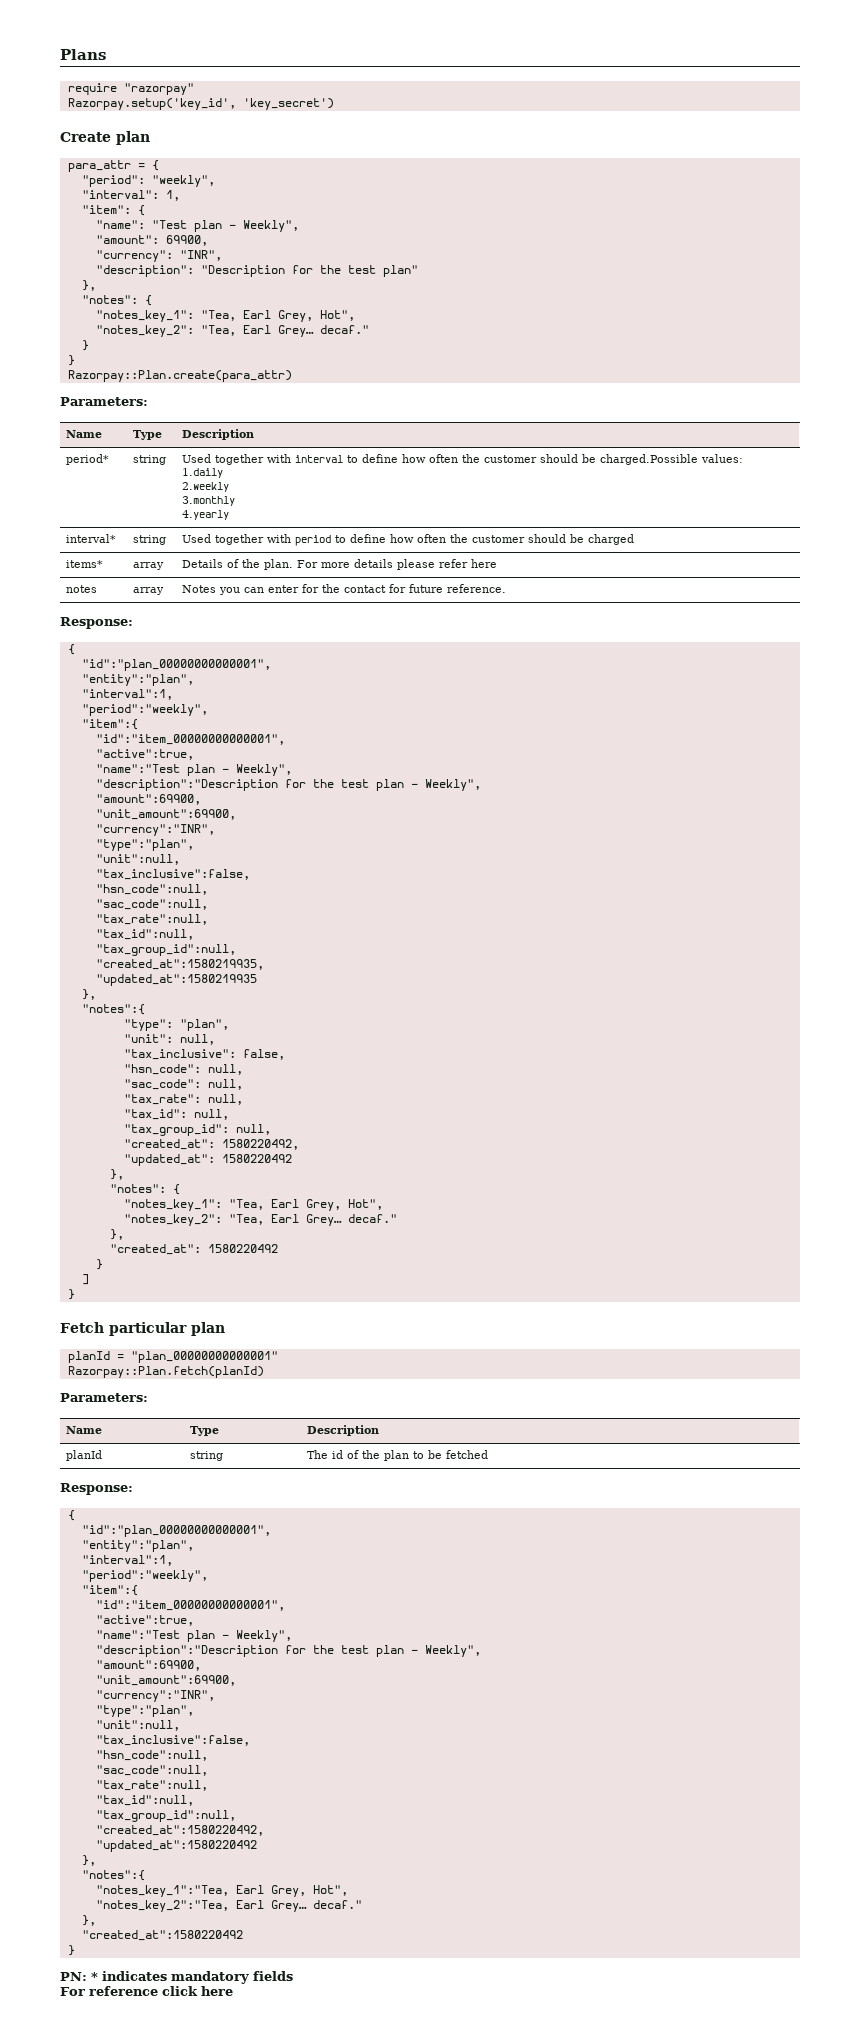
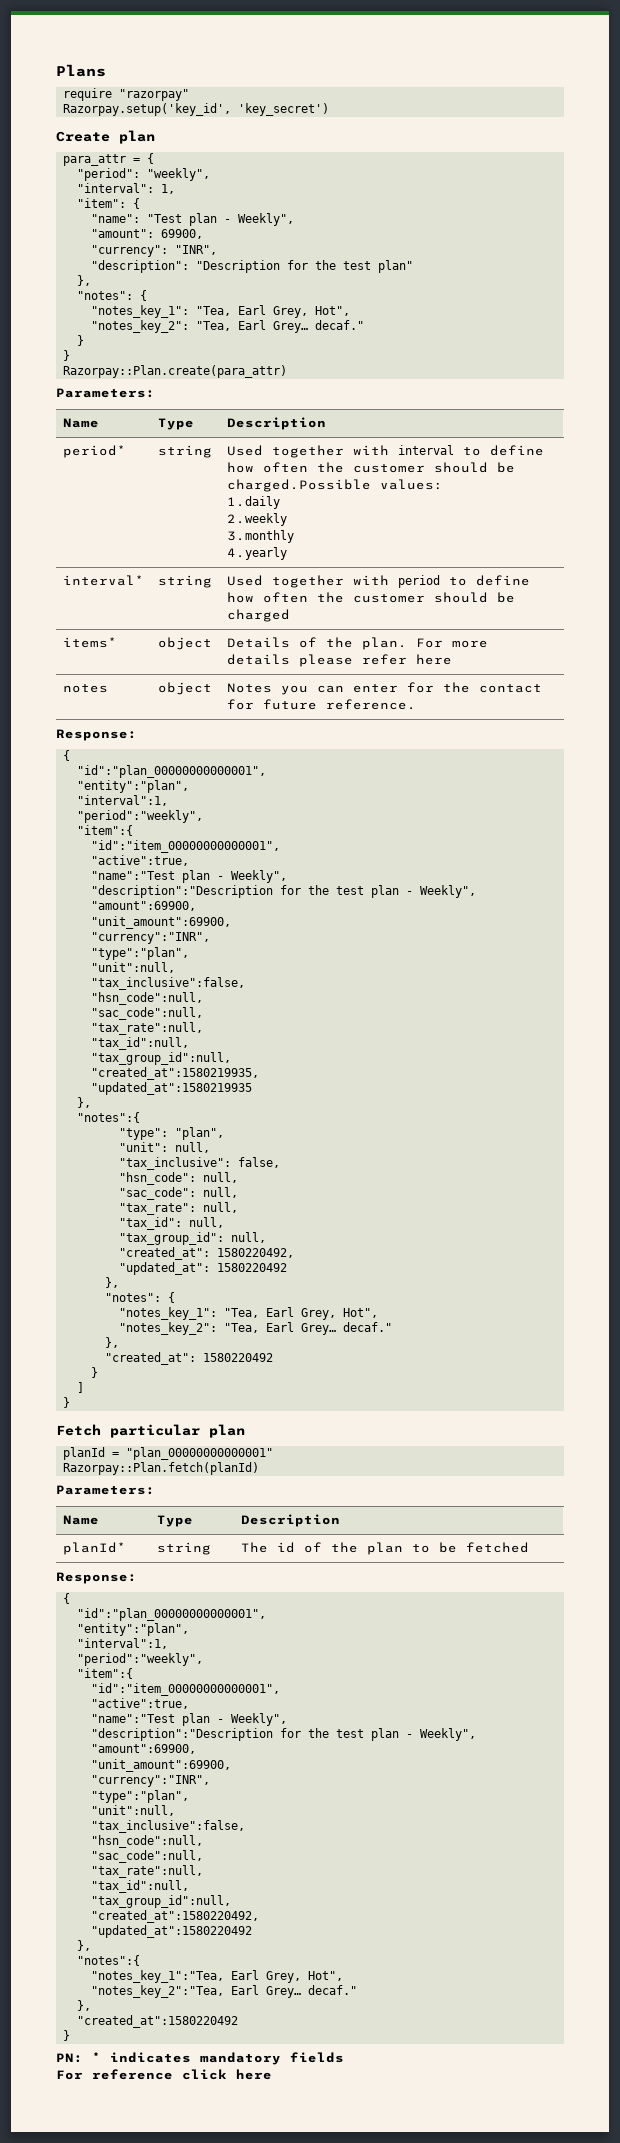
- items* | array | Details of the plan. For more details please refer here
+ items* | object | Details of the plan. For more details please refer here
- notes | array | Notes you can enter for the contact for future reference.
+ notes | object | Notes you can enter for the contact for future reference.
- planId | string | The id of the plan to be fetched
+ planId* | string | The id of the plan to be fetched

